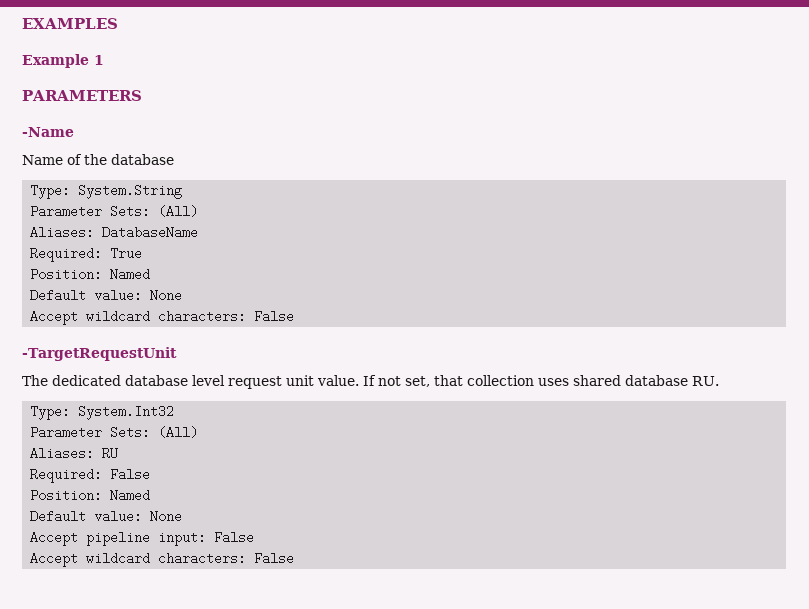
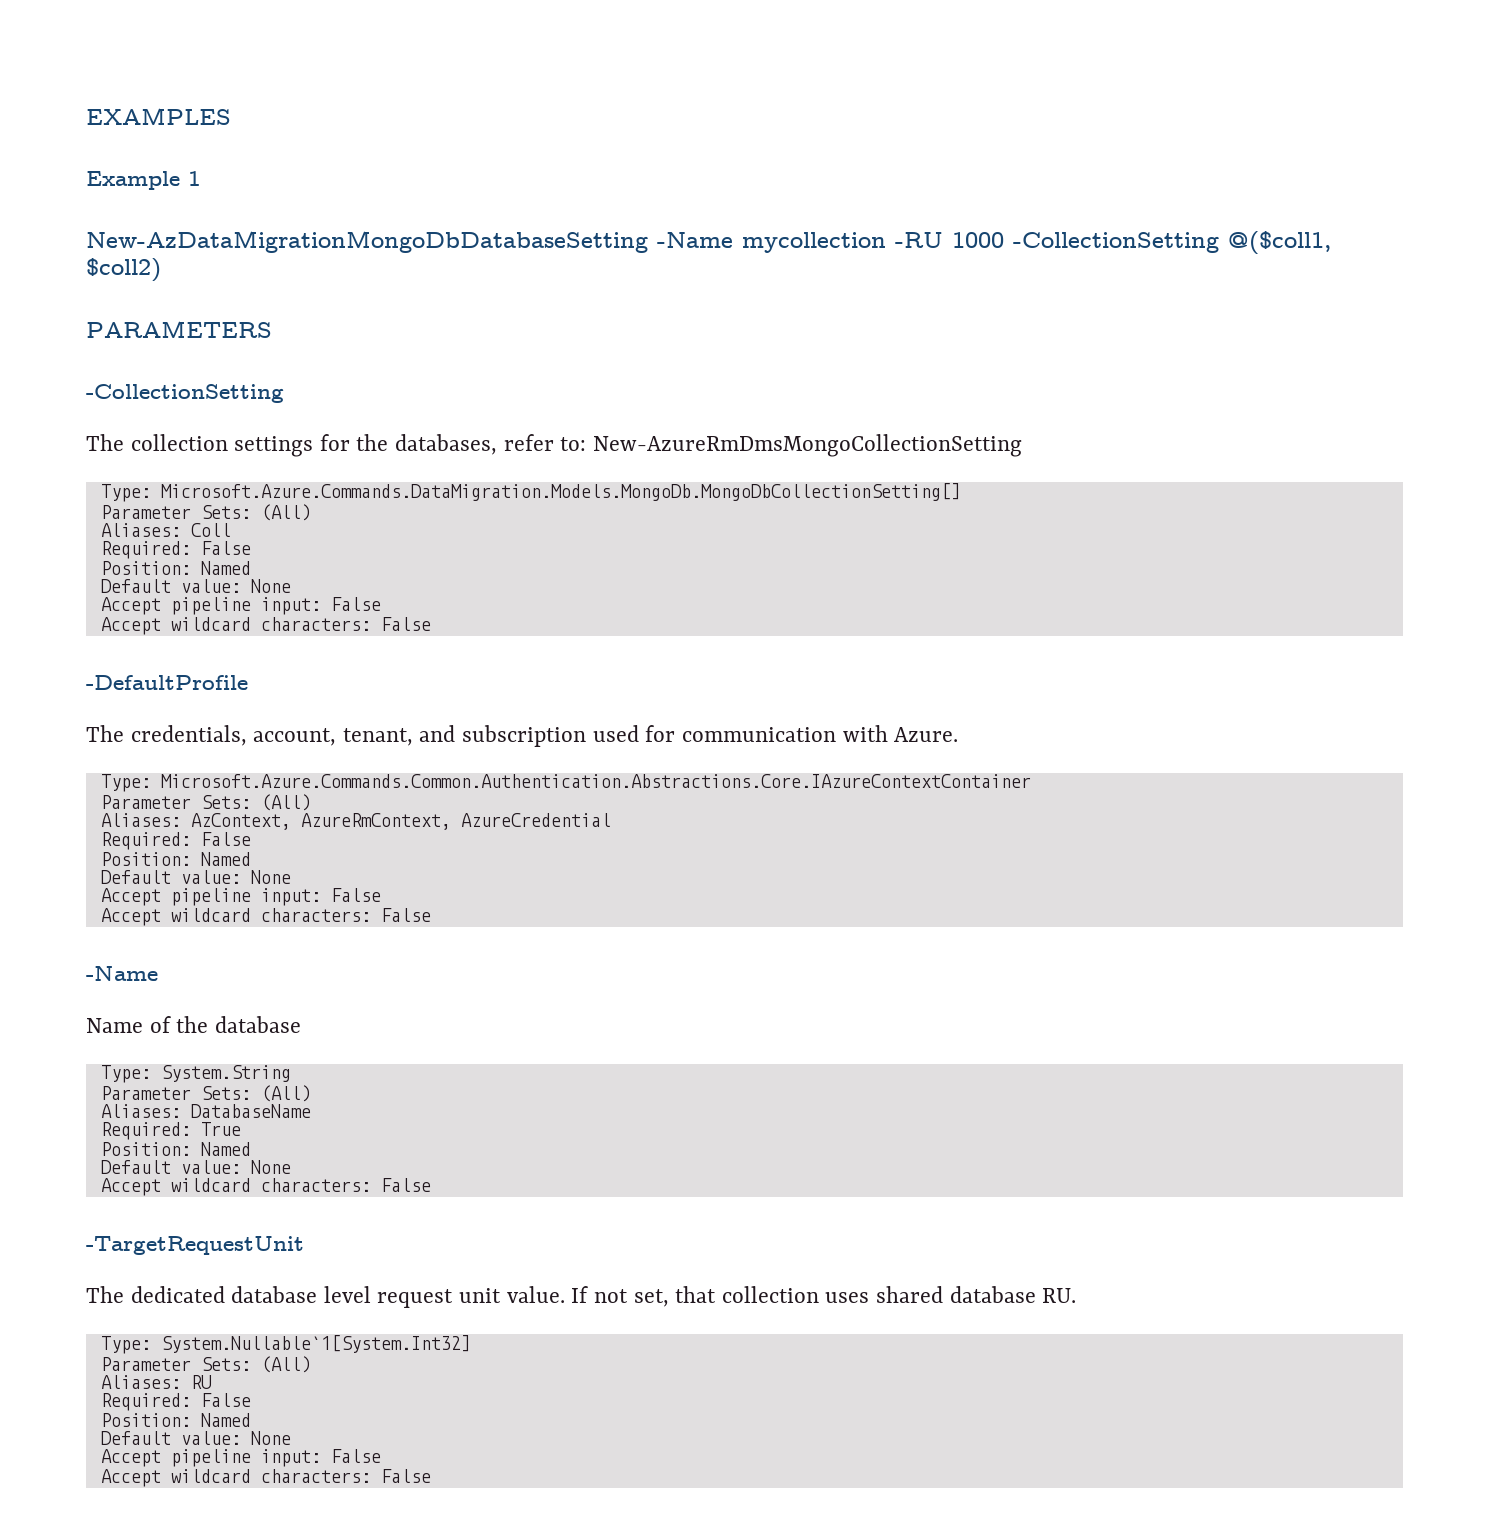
+ New-AzDataMigrationMongoDbDatabaseSetting -Name mycollection -RU 1000 -CollectionSetting @($coll1, $coll2)
  PARAMETERS
+ -CollectionSetting
+ The collection settings for the databases, refer to: New-AzureRmDmsMongoCollectionSetting
+ Type: Microsoft.Azure.Commands.DataMigration.Models.MongoDb.MongoDbCollectionSetting[]
+ Parameter Sets: (All)
+ Aliases: Coll
+ Required: False
+ Position: Named
+ Default value: None
+ Accept pipeline input: False
+ Accept wildcard characters: False
+ -DefaultProfile
+ The credentials, account, tenant, and subscription used for communication with Azure.
+ Type: Microsoft.Azure.Commands.Common.Authentication.Abstractions.Core.IAzureContextContainer
+ Parameter Sets: (All)
+ Aliases: AzContext, AzureRmContext, AzureCredential
+ Required: False
+ Position: Named
+ Default value: None
+ Accept pipeline input: False
+ Accept wildcard characters: False
- Type: System.Int32
+ Type: System.Nullable`1[System.Int32]

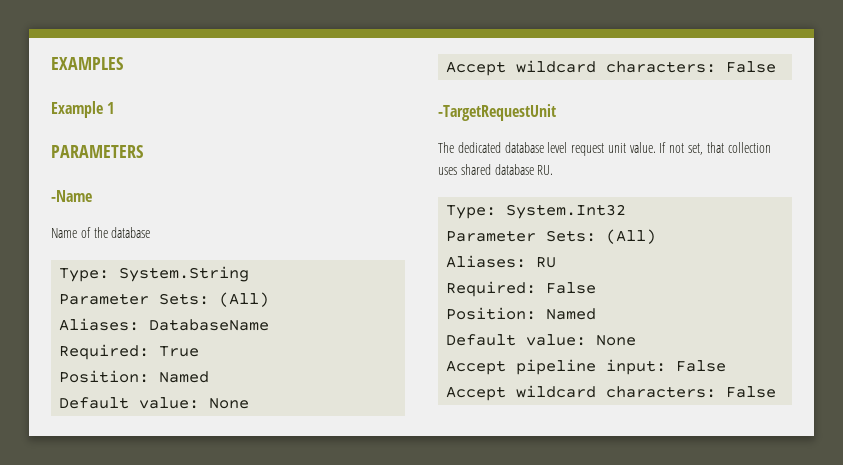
- New-AzDataMigrationMongoDbDatabaseSetting -Name mycollection -RU 1000 -CollectionSetting @($coll1, $coll2)
  PARAMETERS
- -CollectionSetting
- The collection settings for the databases, refer to: New-AzureRmDmsMongoCollectionSetting
- Type: Microsoft.Azure.Commands.DataMigration.Models.MongoDb.MongoDbCollectionSetting[]
- Parameter Sets: (All)
- Aliases: Coll
- Required: False
- Position: Named
- Default value: None
- Accept pipeline input: False
- Accept wildcard characters: False
- -DefaultProfile
- The credentials, account, tenant, and subscription used for communication with Azure.
- Type: Microsoft.Azure.Commands.Common.Authentication.Abstractions.Core.IAzureContextContainer
- Parameter Sets: (All)
- Aliases: AzContext, AzureRmContext, AzureCredential
- Required: False
- Position: Named
- Default value: None
- Accept pipeline input: False
- Accept wildcard characters: False
- Type: System.Nullable`1[System.Int32]
+ Type: System.Int32

